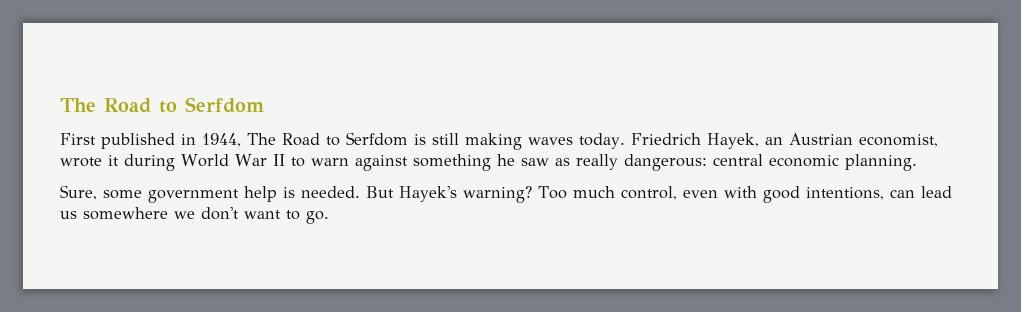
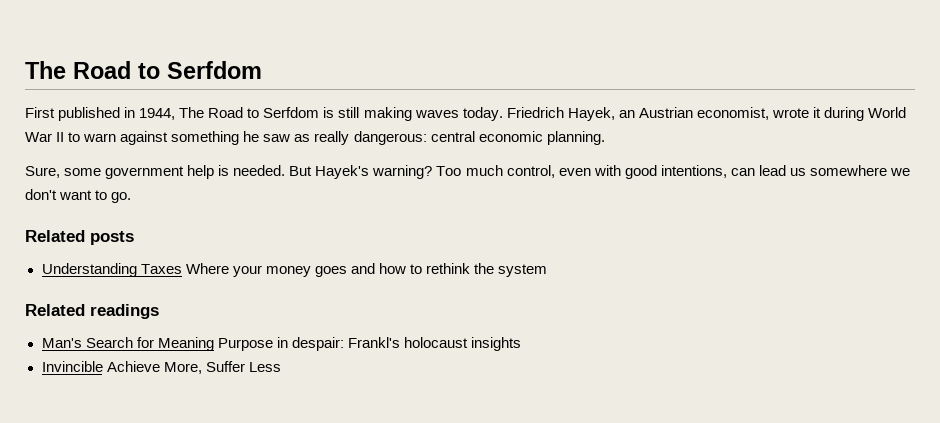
+ Related posts
+ Understanding Taxes Where your money goes and how to rethink the system
+ Related readings
+ Man's Search for Meaning Purpose in despair: Frankl's holocaust insights
+ Invincible Achieve More, Suffer Less

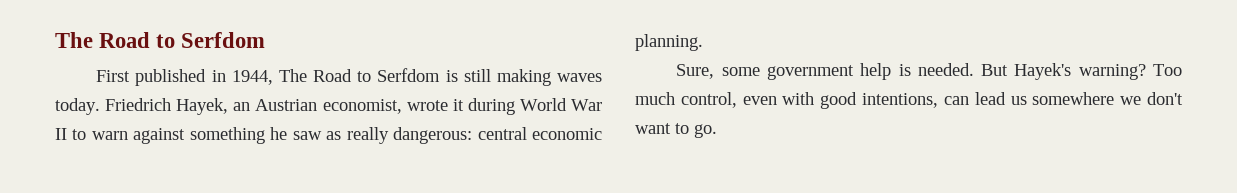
- Related posts
- Understanding Taxes Where your money goes and how to rethink the system
- Related readings
- Man's Search for Meaning Purpose in despair: Frankl's holocaust insights
- Invincible Achieve More, Suffer Less

